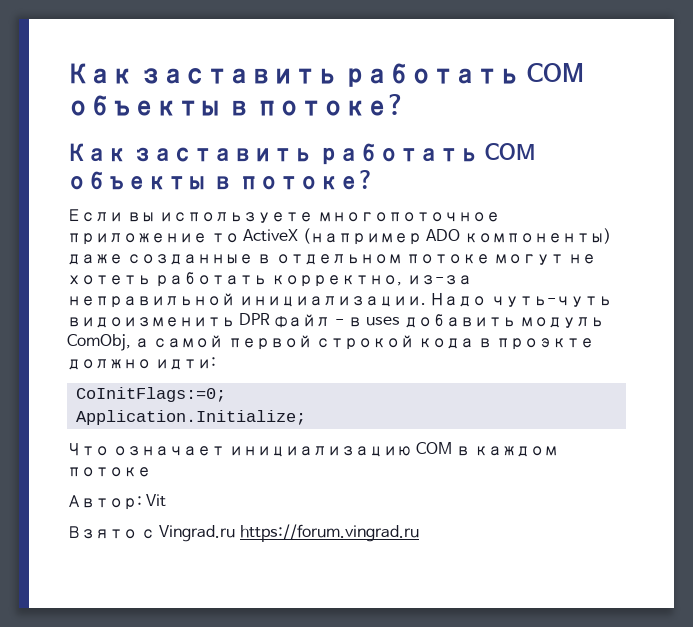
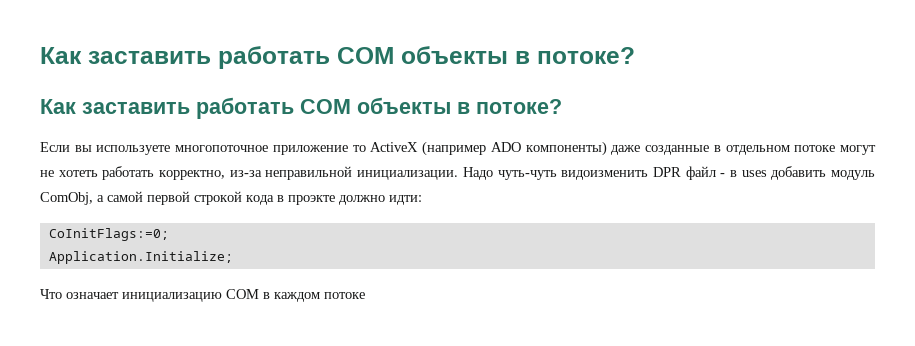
- Автор: Vit
- Взято с Vingrad.ru https://forum.vingrad.ru

